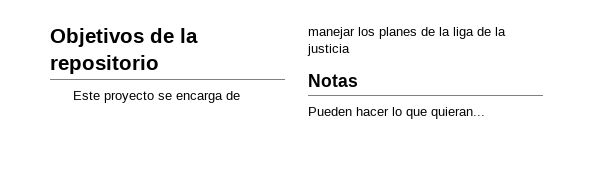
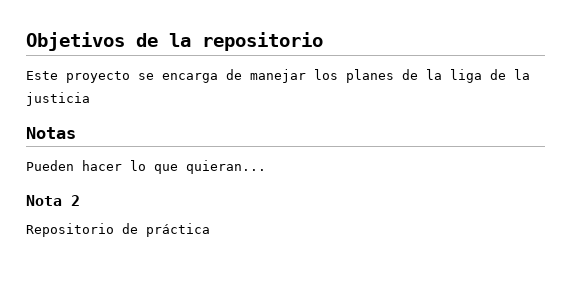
+ Nota 2
+ Repositorio de práctica

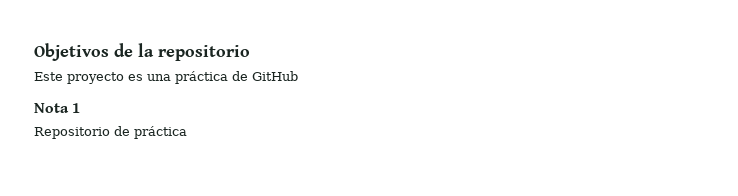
- Este proyecto se encarga de manejar los planes de la liga de la justicia
- Notas
- Pueden hacer lo que quieran...
+ Este proyecto es una práctica de GitHub
- Nota 2
+ Nota 1

